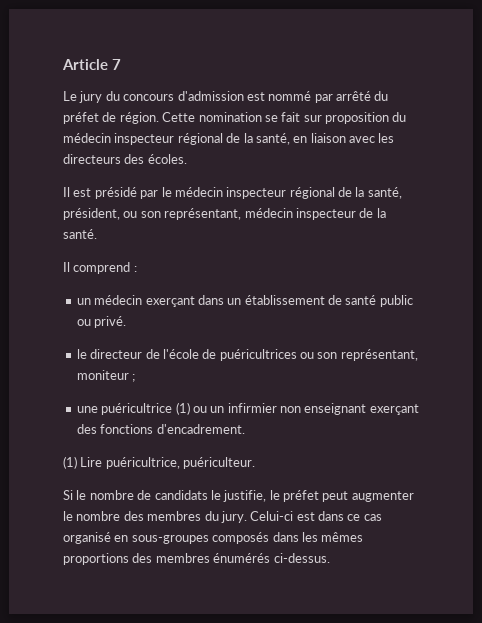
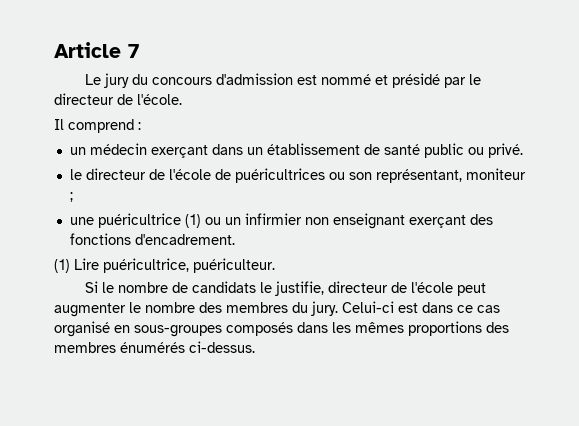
- Le jury du concours d'admission est nommé par arrêté du préfet de région. Cette nomination se fait sur proposition du médecin inspecteur régional de la santé, en liaison avec les directeurs des écoles.
- Il est présidé par le médecin inspecteur régional de la santé, président, ou son représentant, médecin inspecteur de la santé.
+ Le jury du concours d'admission est nommé et présidé par le directeur de l'école.
- Si le nombre de candidats le justifie, le préfet peut augmenter le nombre des membres du jury.
+ Si le nombre de candidats le justifie, directeur de l'école peut augmenter le nombre des membres du jury.

